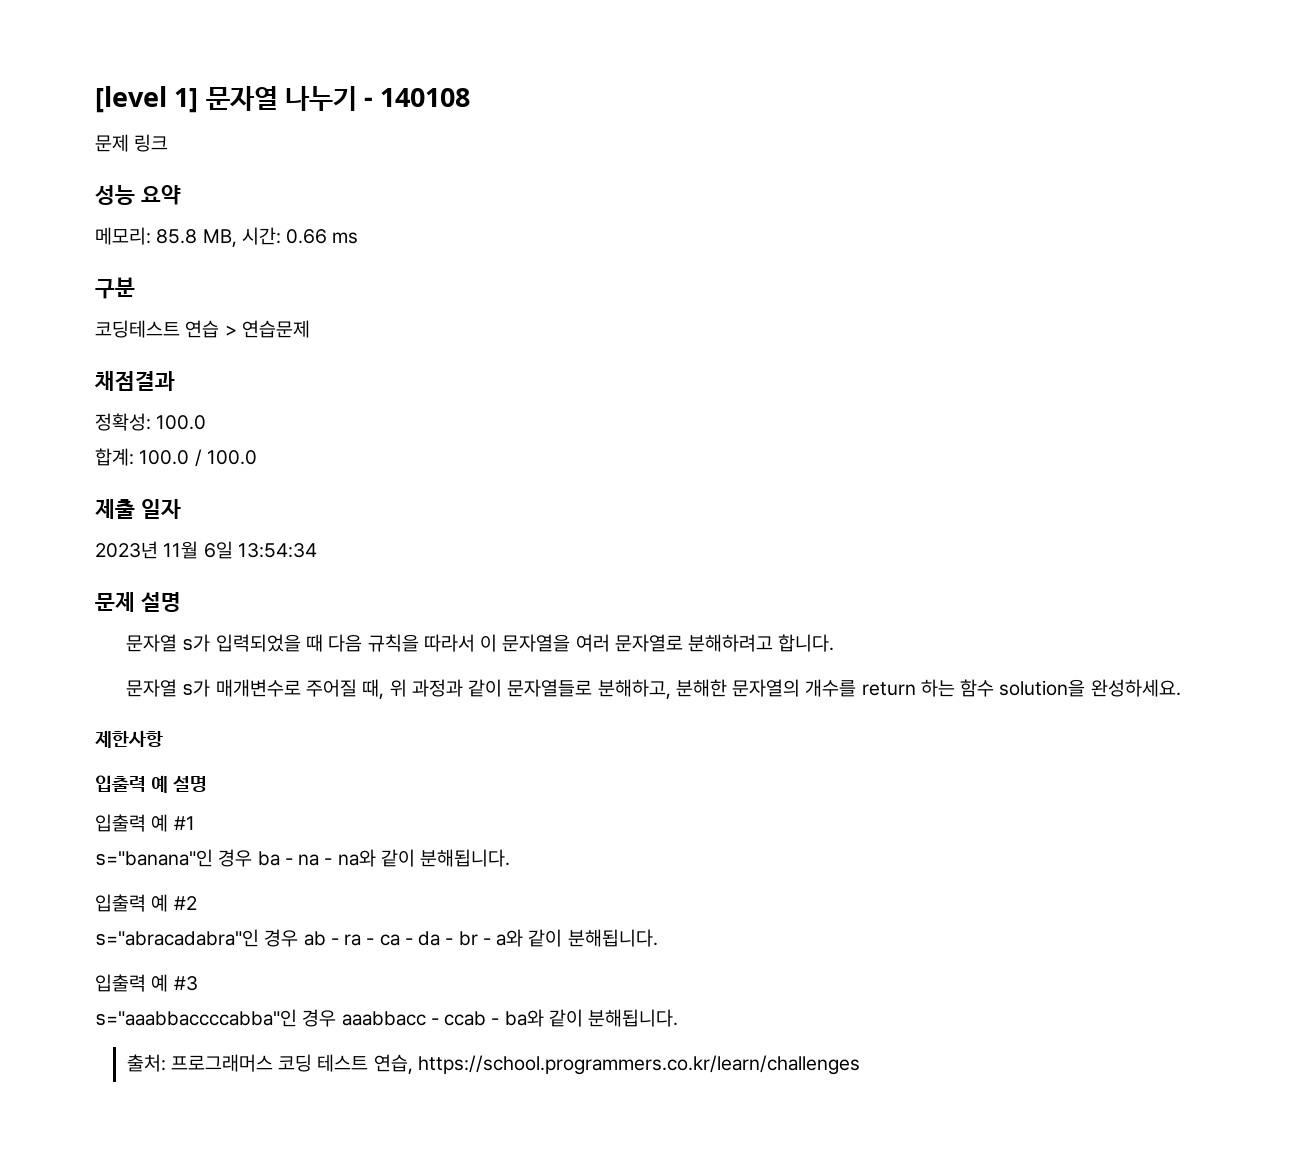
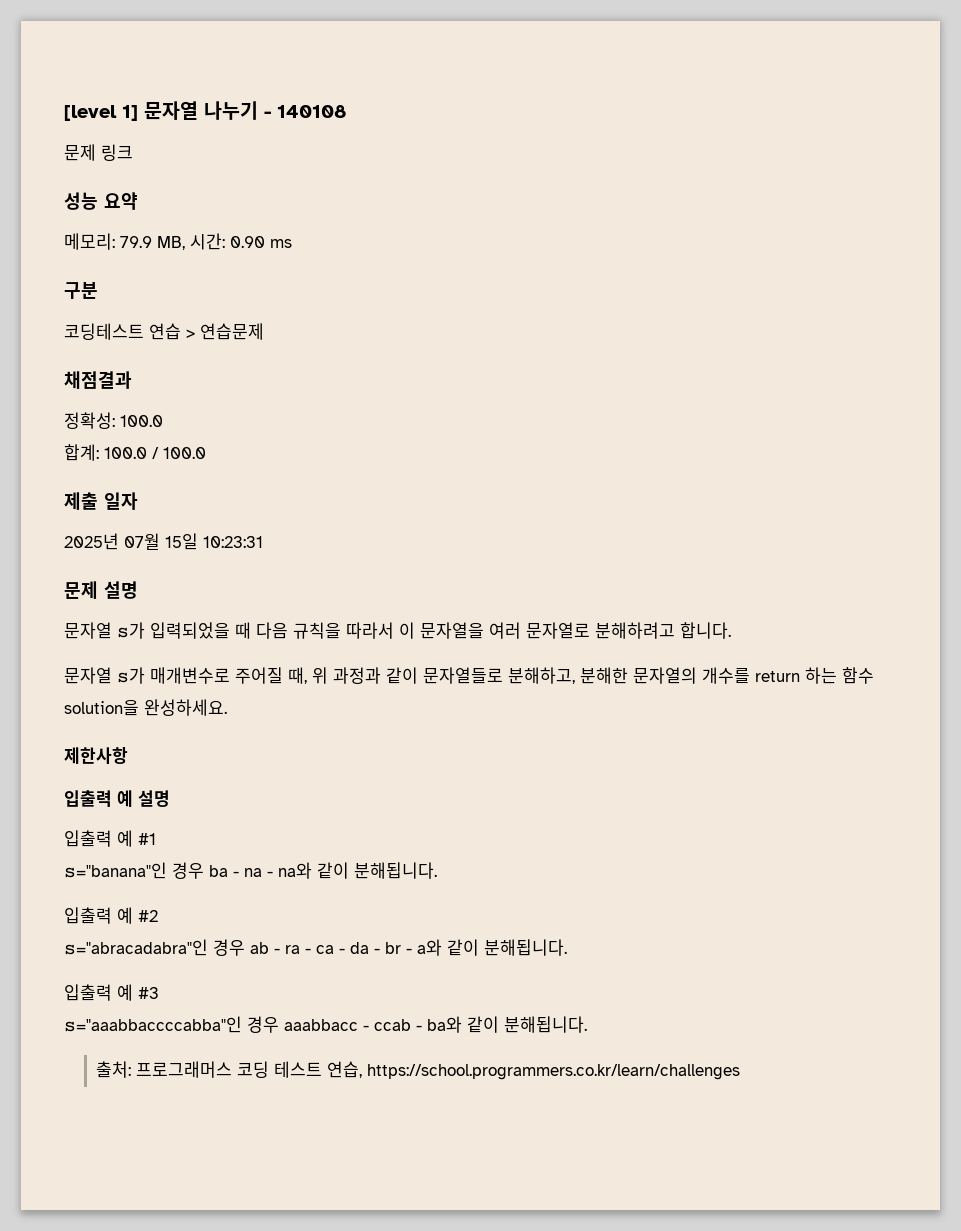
- 메모리: 85.8 MB, 시간: 0.66 ms
+ 메모리: 79.9 MB, 시간: 0.90 ms
- 2023년 11월 6일 13:54:34
+ 2025년 07월 15일 10:23:31

